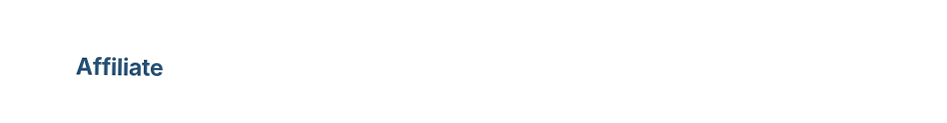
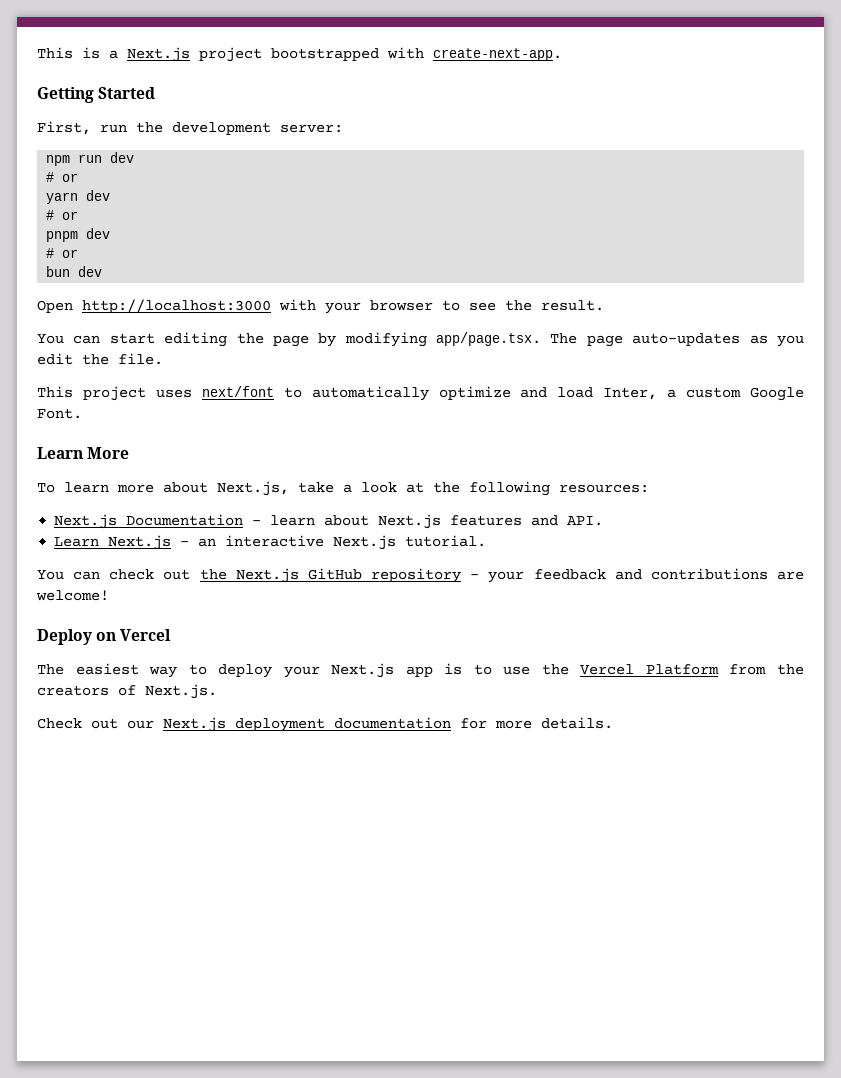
- Affiliate
+ This is a Next.js project bootstrapped with create-next-app.
+ Getting Started
+ First, run the development server:
+ npm run dev
+ # or
+ yarn dev
+ # or
+ pnpm dev
+ # or
+ bun dev
+ Open http://localhost:3000 with your browser to see the result.
+ You can start editing the page by modifying app/page.tsx. The page auto-updates as you edit the file.
+ This project uses next/font to automatically optimize and load Inter, a custom Google Font.
+ Learn More
+ To learn more about Next.js, take a look at the following resources:
+ Next.js Documentation - learn about Next.js features and API.
+ Learn Next.js - an interactive Next.js tutorial.
+ You can check out the Next.js GitHub repository - your feedback and contributions are welcome!
+ Deploy on Vercel
+ The easiest way to deploy your Next.js app is to use the Vercel Platform from the creators of Next.js.
+ Check out our Next.js deployment documentation for more details.

